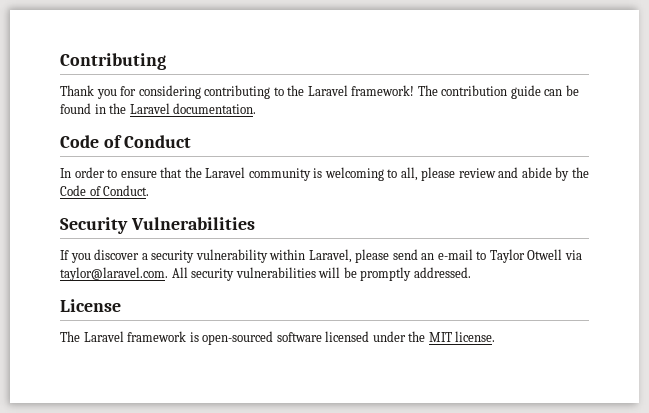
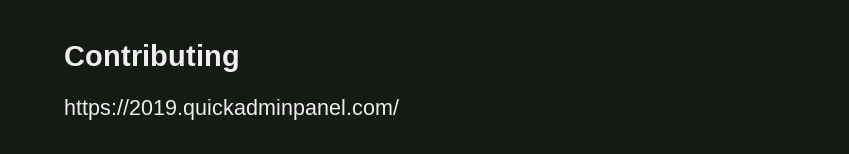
- Thank you for considering contributing to the Laravel framework! The contribution guide can be found in the Laravel documentation.
- Code of Conduct
- In order to ensure that the Laravel community is welcoming to all, please review and abide by the Code of Conduct.
- Security Vulnerabilities
- If you discover a security vulnerability within Laravel, please send an e-mail to Taylor Otwell via taylor@laravel.com. All security vulnerabilities will be promptly addressed.
- License
- The Laravel framework is open-sourced software licensed under the MIT license.
+ https://2019.quickadminpanel.com/

